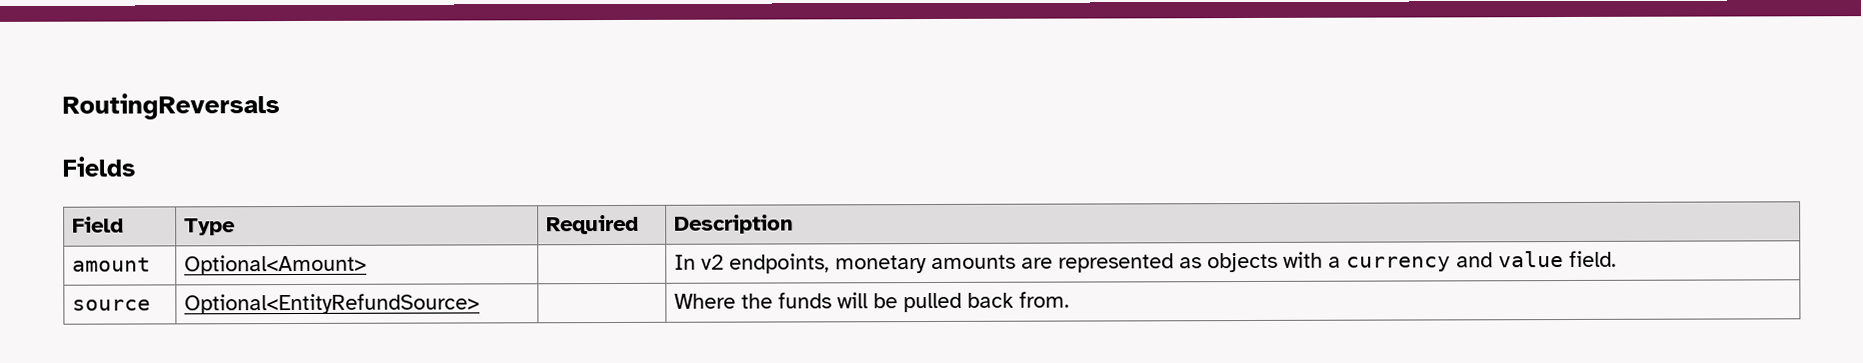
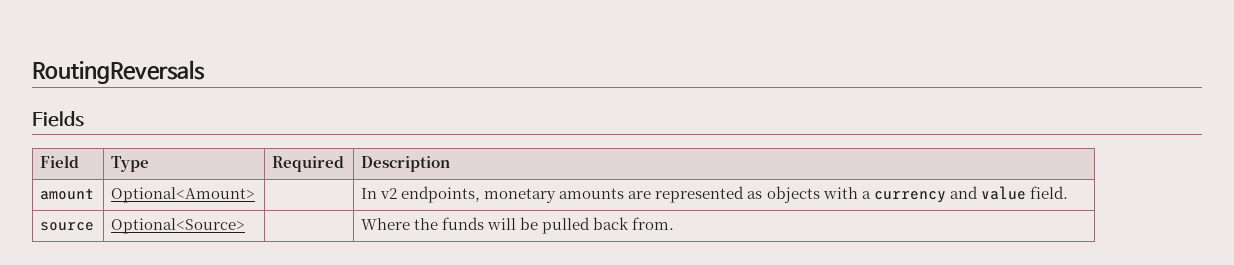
- source | Optional<EntityRefundSource> | | Where the funds will be pulled back from.
+ source | Optional<Source> | | Where the funds will be pulled back from.

